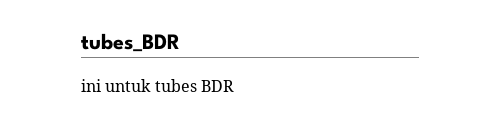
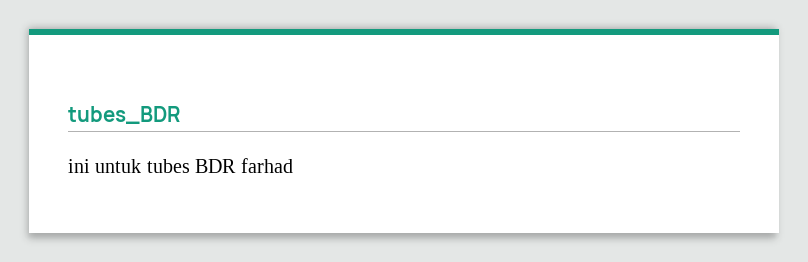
- ini untuk tubes BDR
+ ini untuk tubes BDR farhad

